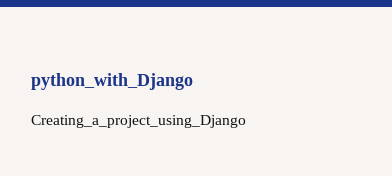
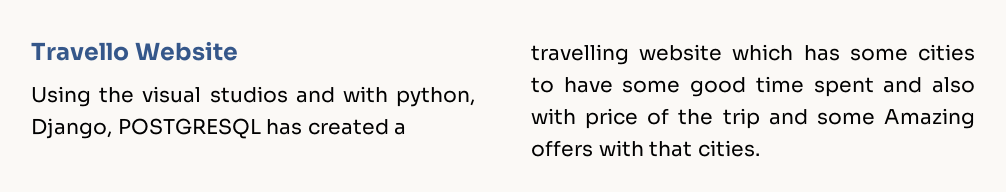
- python_with_Django
- Creating_a_project_using_Django
+ Travello Website
+ Using the visual studios and with python, Django, POSTGRESQL has created a travelling website which has some cities to have some good time spent and also with price of the trip and some Amazing offers with that cities.

